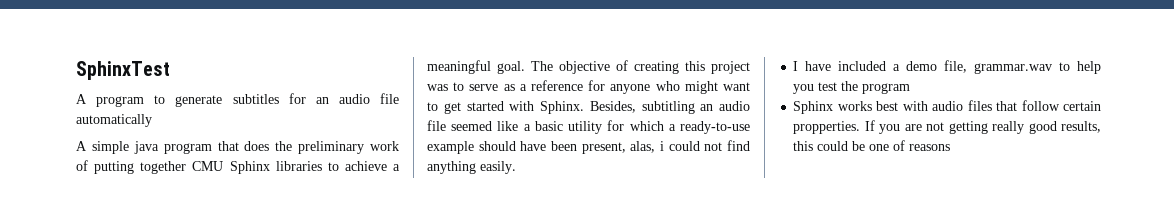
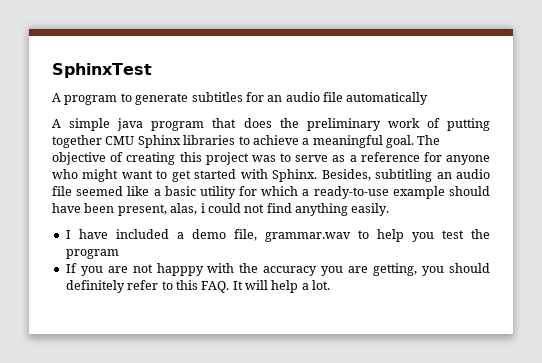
- Sphinx works best with audio files that follow certain propperties. If you are not getting really good results, this could be one of reasons
+ If you are not happpy with the accuracy you are getting, you should definitely refer to this FAQ. It will help a lot.

